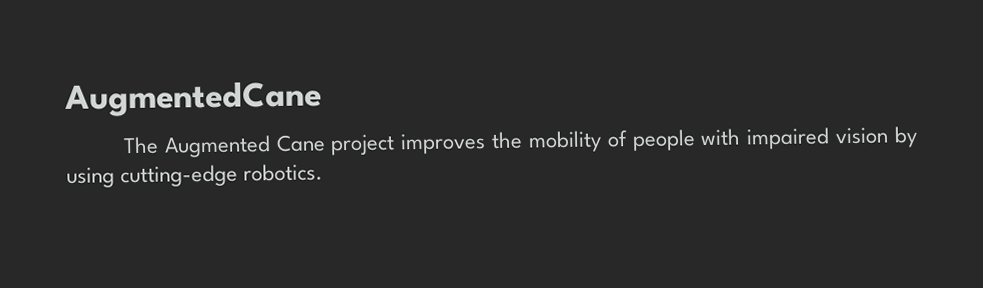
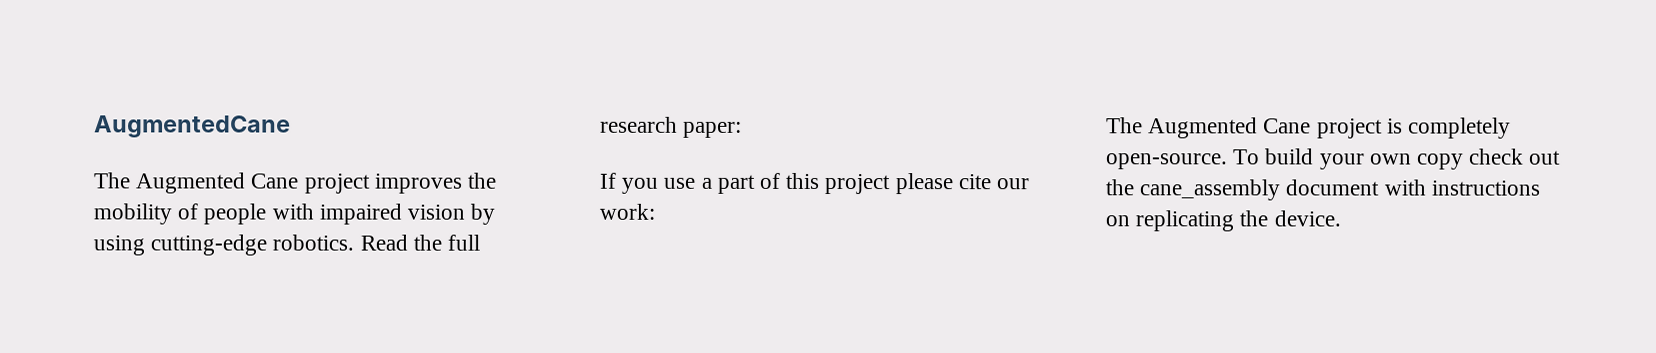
+ Read the full research paper:
+ If you use a part of this project please cite our work:
+ The Augmented Cane project is completely open-source. To build your own copy check out the cane_assembly document with instructions on replicating the device.

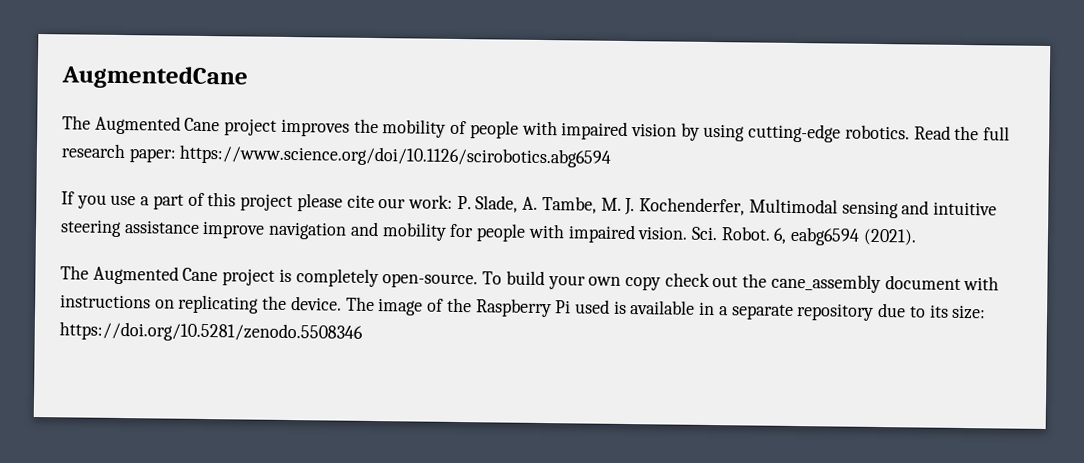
- Read the full research paper:
+ Read the full research paper: https://www.science.org/doi/10.1126/scirobotics.abg6594
- If you use a part of this project please cite our work:
+ If you use a part of this project please cite our work: P. Slade, A. Tambe, M. J. Kochenderfer, Multimodal sensing and intuitive steering assistance improve navigation and mobility for people with impaired vision. Sci. Robot. 6, eabg6594 (2021).
+ The image of the Raspberry Pi used is available in a separate repository due to its size: https://doi.org/10.5281/zenodo.5508346

